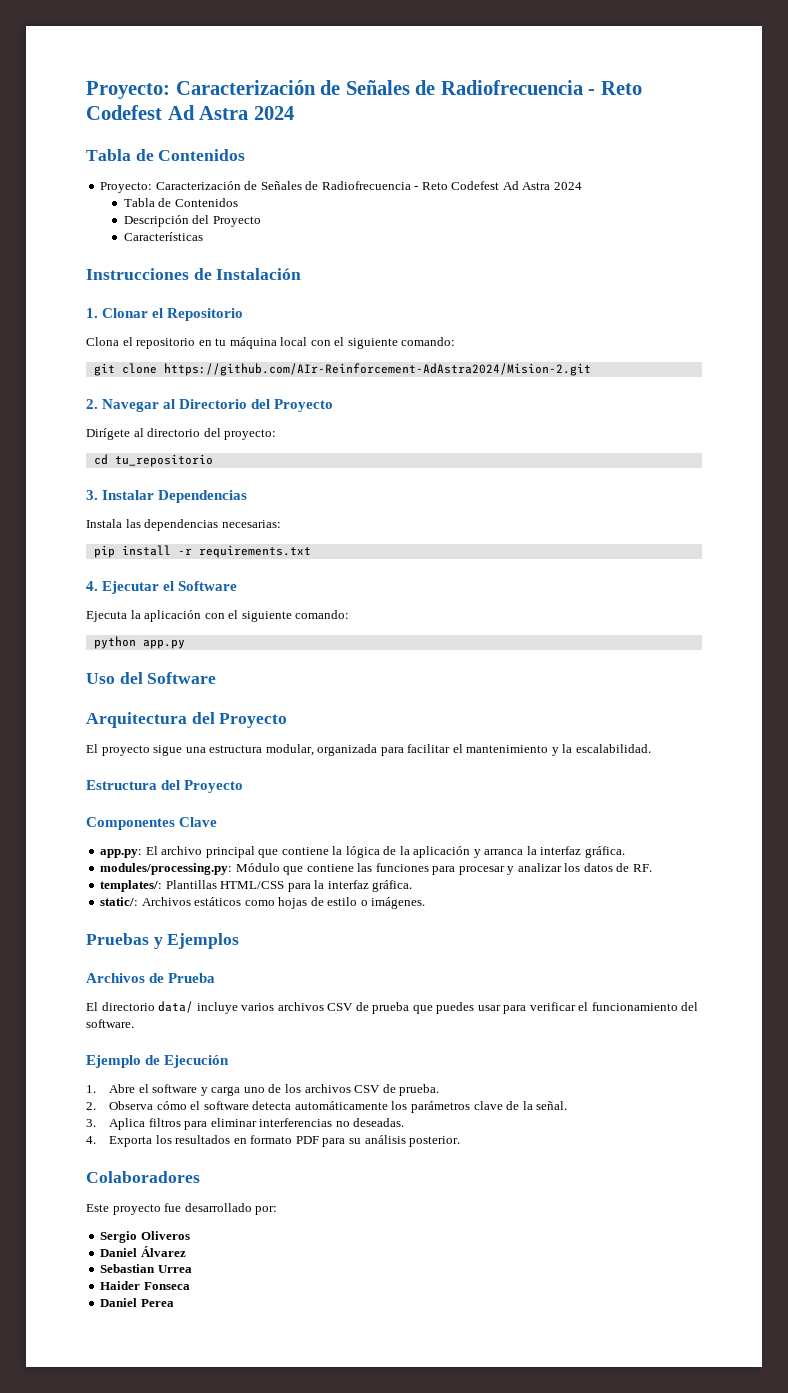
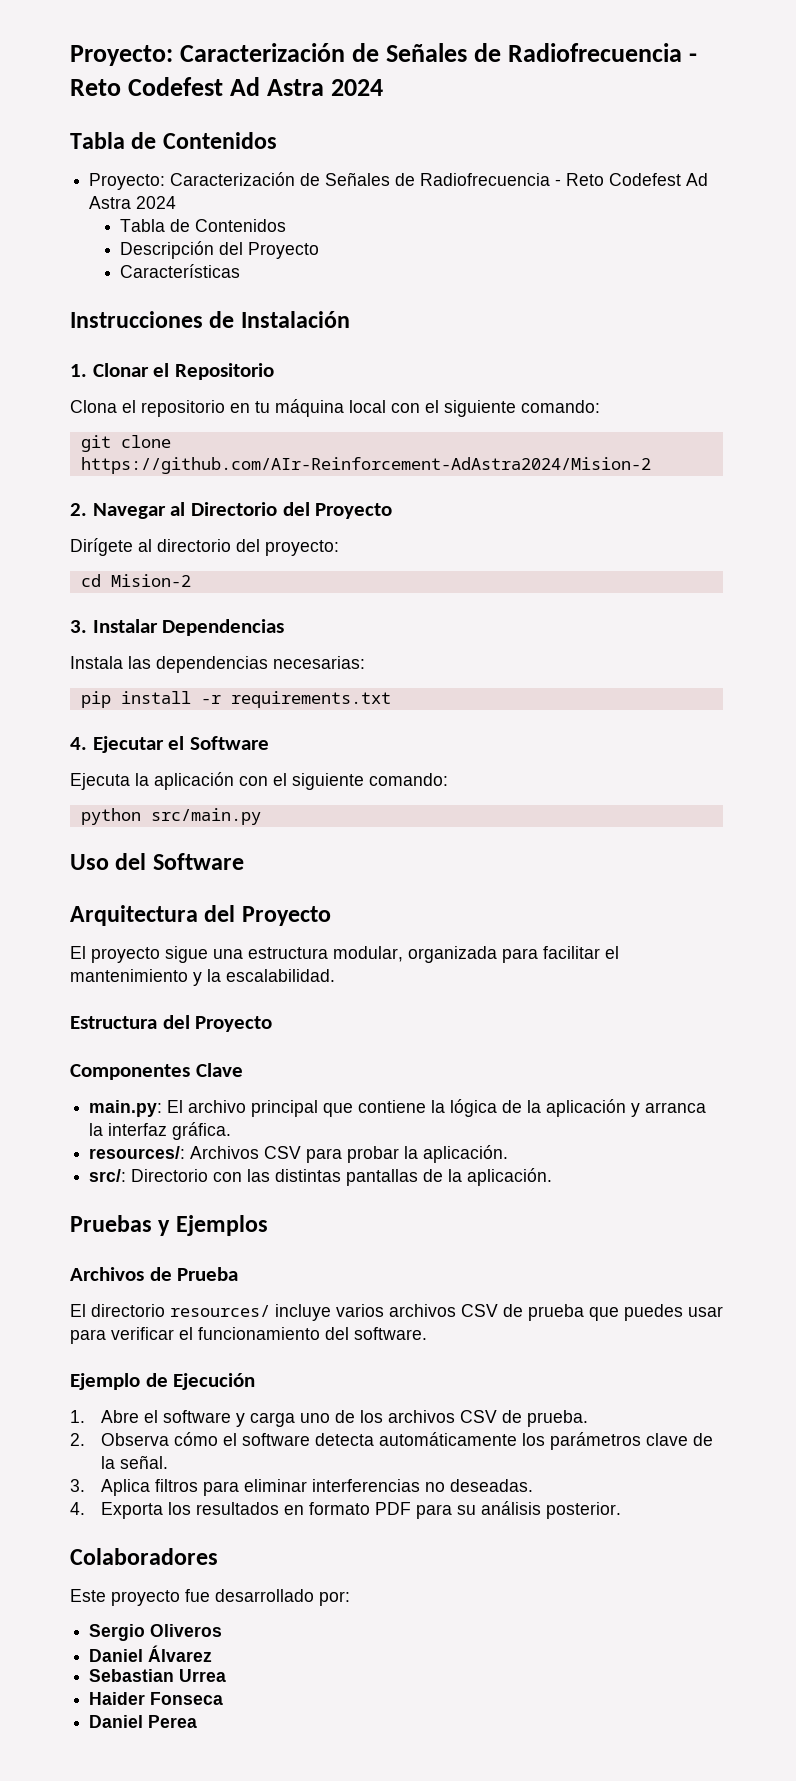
- git clone https://github.com/AIr-Reinforcement-AdAstra2024/Mision-2.git
+ git clone https://github.com/AIr-Reinforcement-AdAstra2024/Mision-2
- cd tu_repositorio
+ cd Mision-2
- python app.py
+ python src/main.py
- app.py: El archivo principal que contiene la lógica de la aplicación y arranca la interfaz gráfica.
+ main.py: El archivo principal que contiene la lógica de la aplicación y arranca la interfaz gráfica.
- modules/processing.py: Módulo que contiene las funciones para procesar y analizar los datos de RF.
- templates/: Plantillas HTML/CSS para la interfaz gráfica.
- static/: Archivos estáticos como hojas de estilo o imágenes.
+ resources/: Archivos CSV para probar la aplicación.
+ src/: Directorio con las distintas pantallas de la aplicación.
- El directorio data/ incluye varios archivos CSV de prueba que puedes usar para verificar el funcionamiento del software.
+ El directorio resources/ incluye varios archivos CSV de prueba que puedes usar para verificar el funcionamiento del software.

